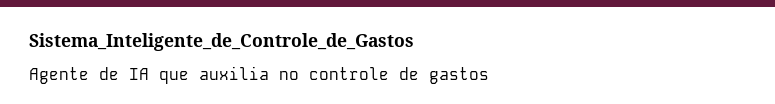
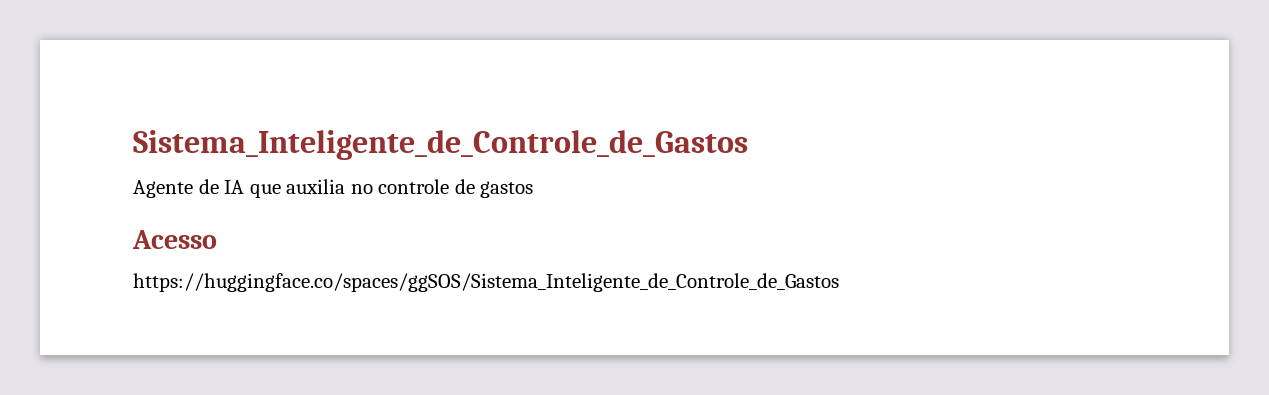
+ Acesso
+ https://huggingface.co/spaces/ggSOS/Sistema_Inteligente_de_Controle_de_Gastos

